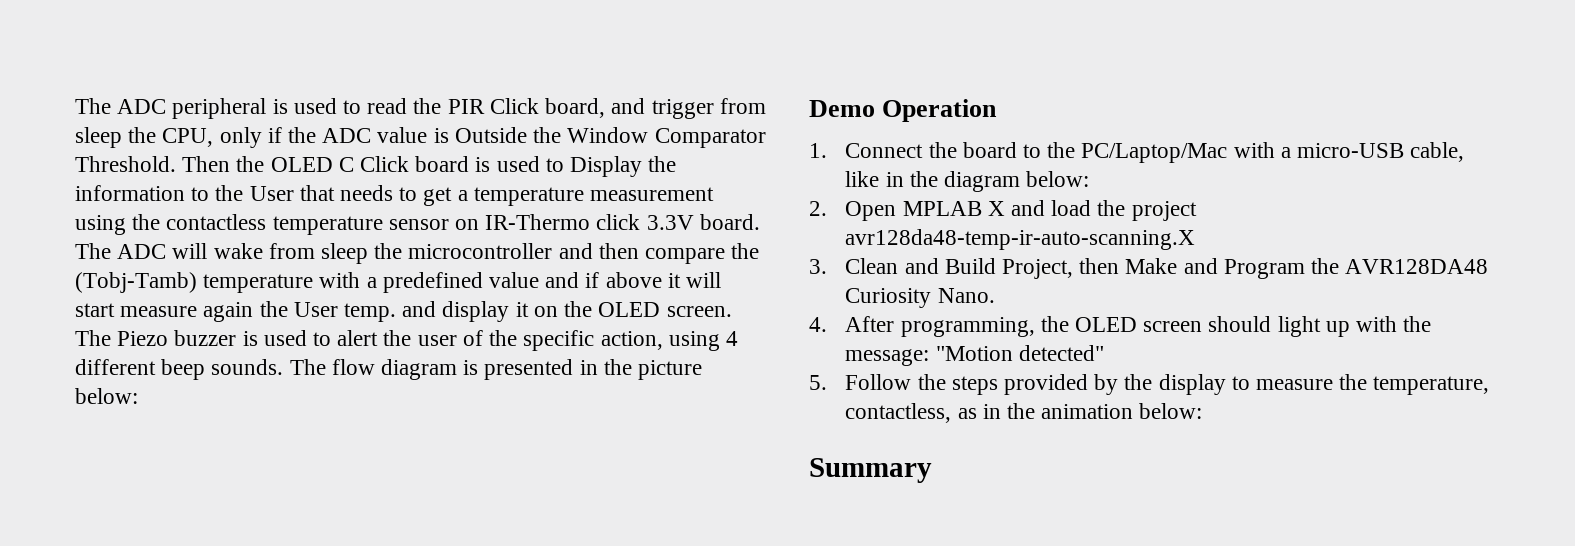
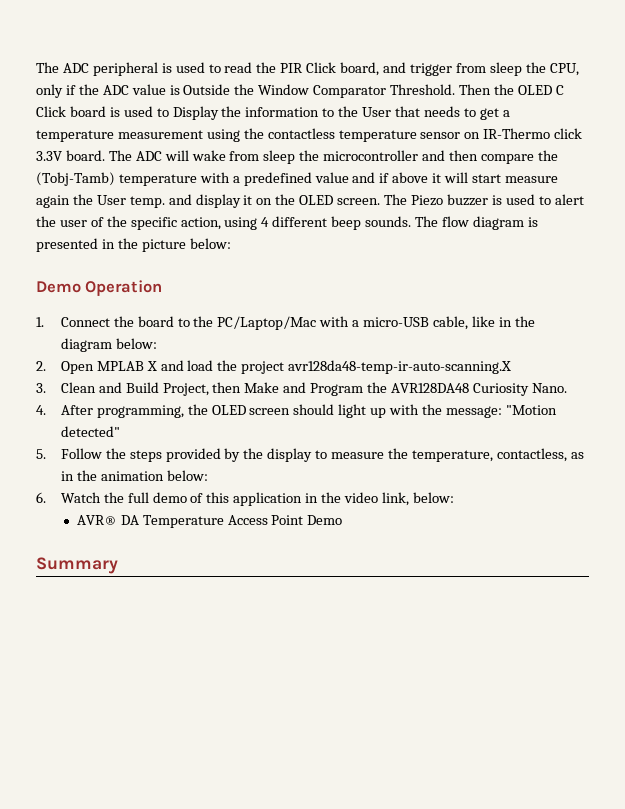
+ 6. Watch the full demo of this application in the video link, below:
+ AVR® DA Temperature Access Point Demo

